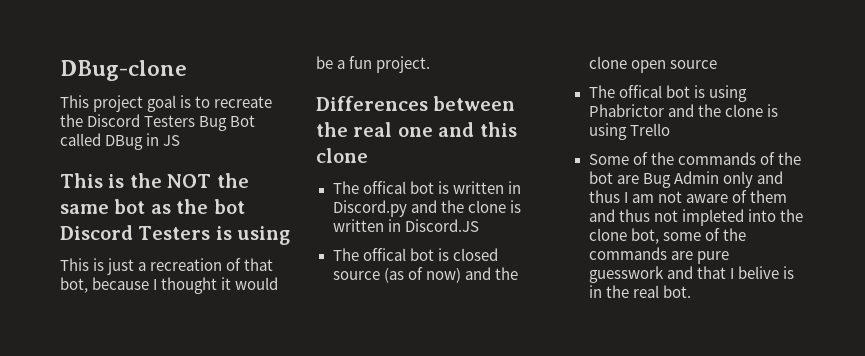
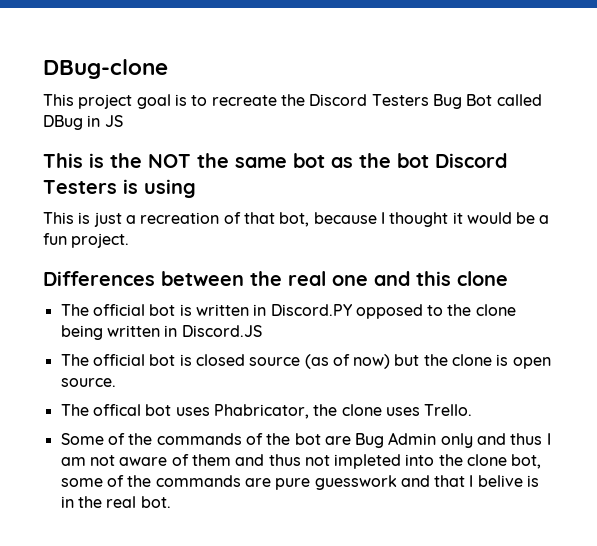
- The offical bot is written in Discord.py and the clone is written in Discord.JS
+ The official bot is written in Discord.PY opposed to the clone being written in Discord.JS
- The offical bot is closed source (as of now) and the clone open source
- The offical bot is using Phabrictor and the clone is using Trello
+ The official bot is closed source (as of now) but the clone is open source.
+ The offical bot uses Phabricator, the clone uses Trello.

